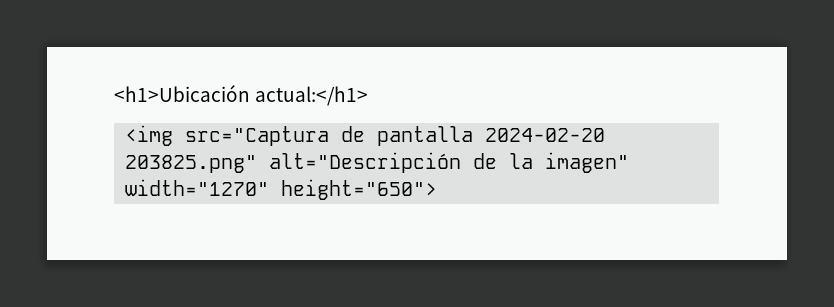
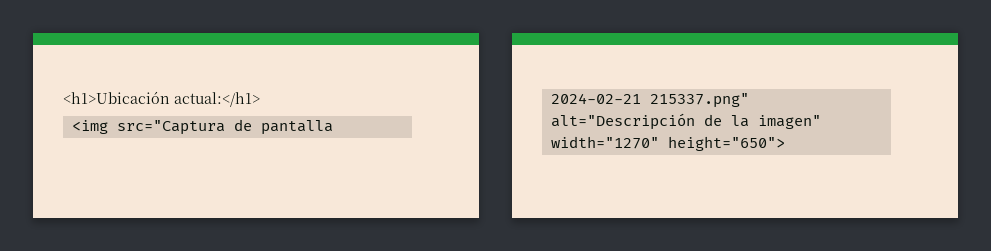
- <img src="Captura de pantalla 2024-02-20 203825.png" alt="Descripción de la imagen" width="1270" height="650">
+ <img src="Captura de pantalla 2024-02-21 215337.png" alt="Descripción de la imagen" width="1270" height="650">

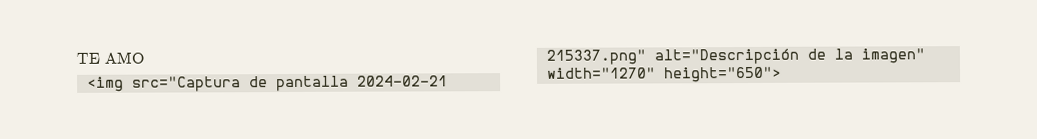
- <h1>Ubicación actual:</h1>
+ TE AMO

